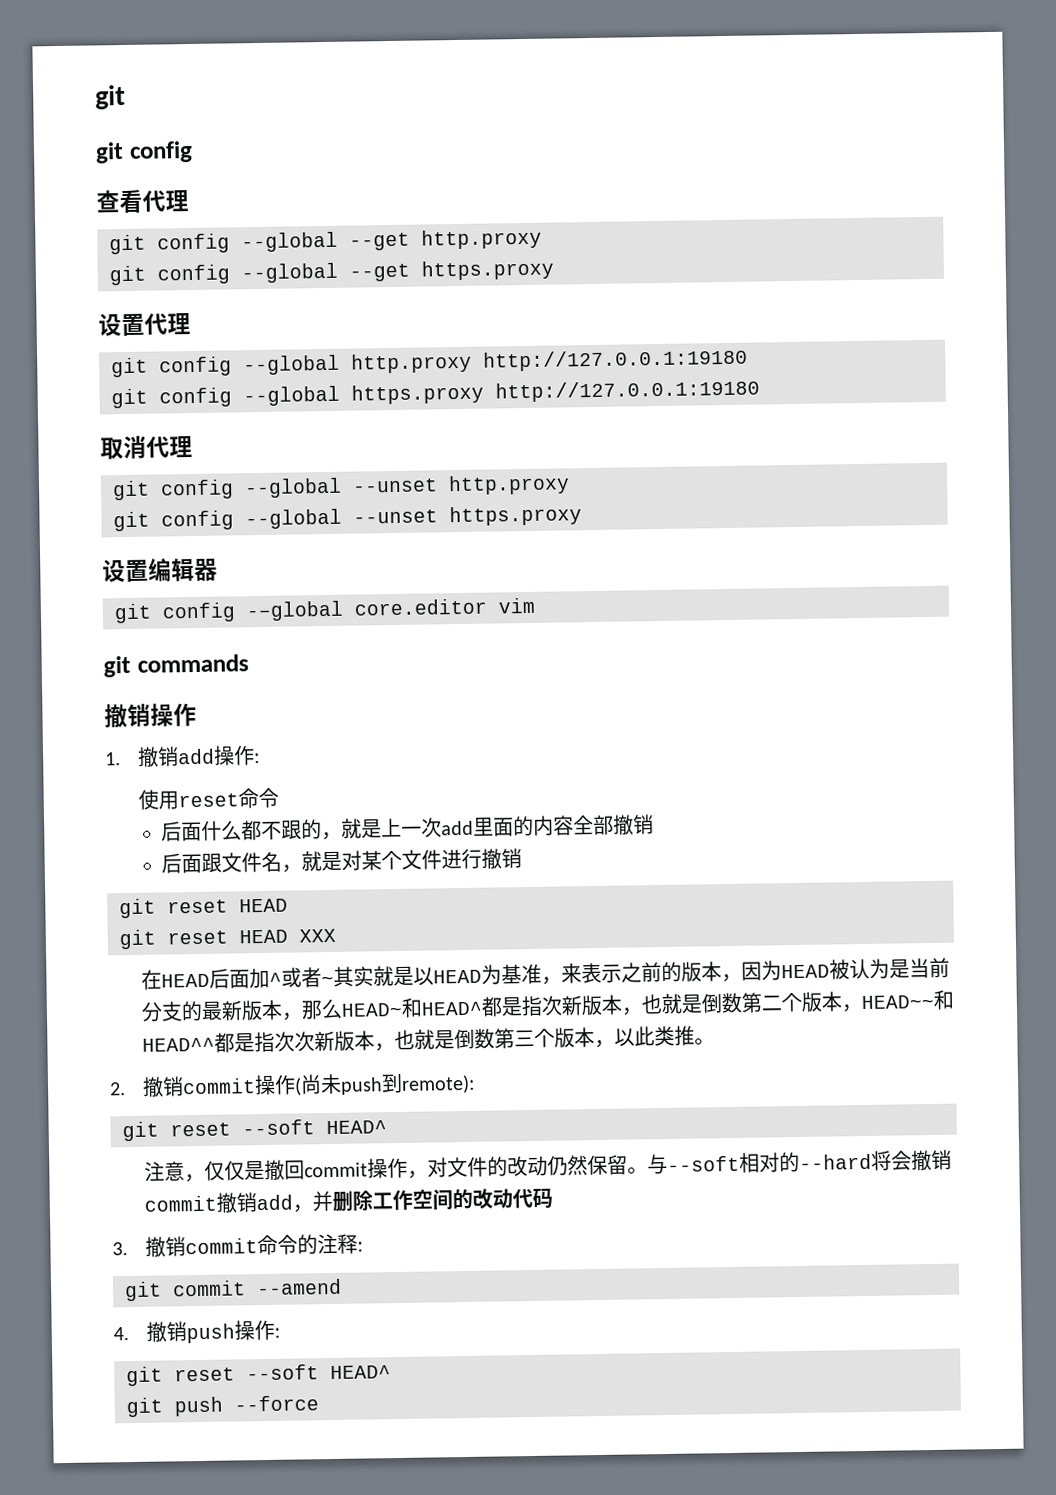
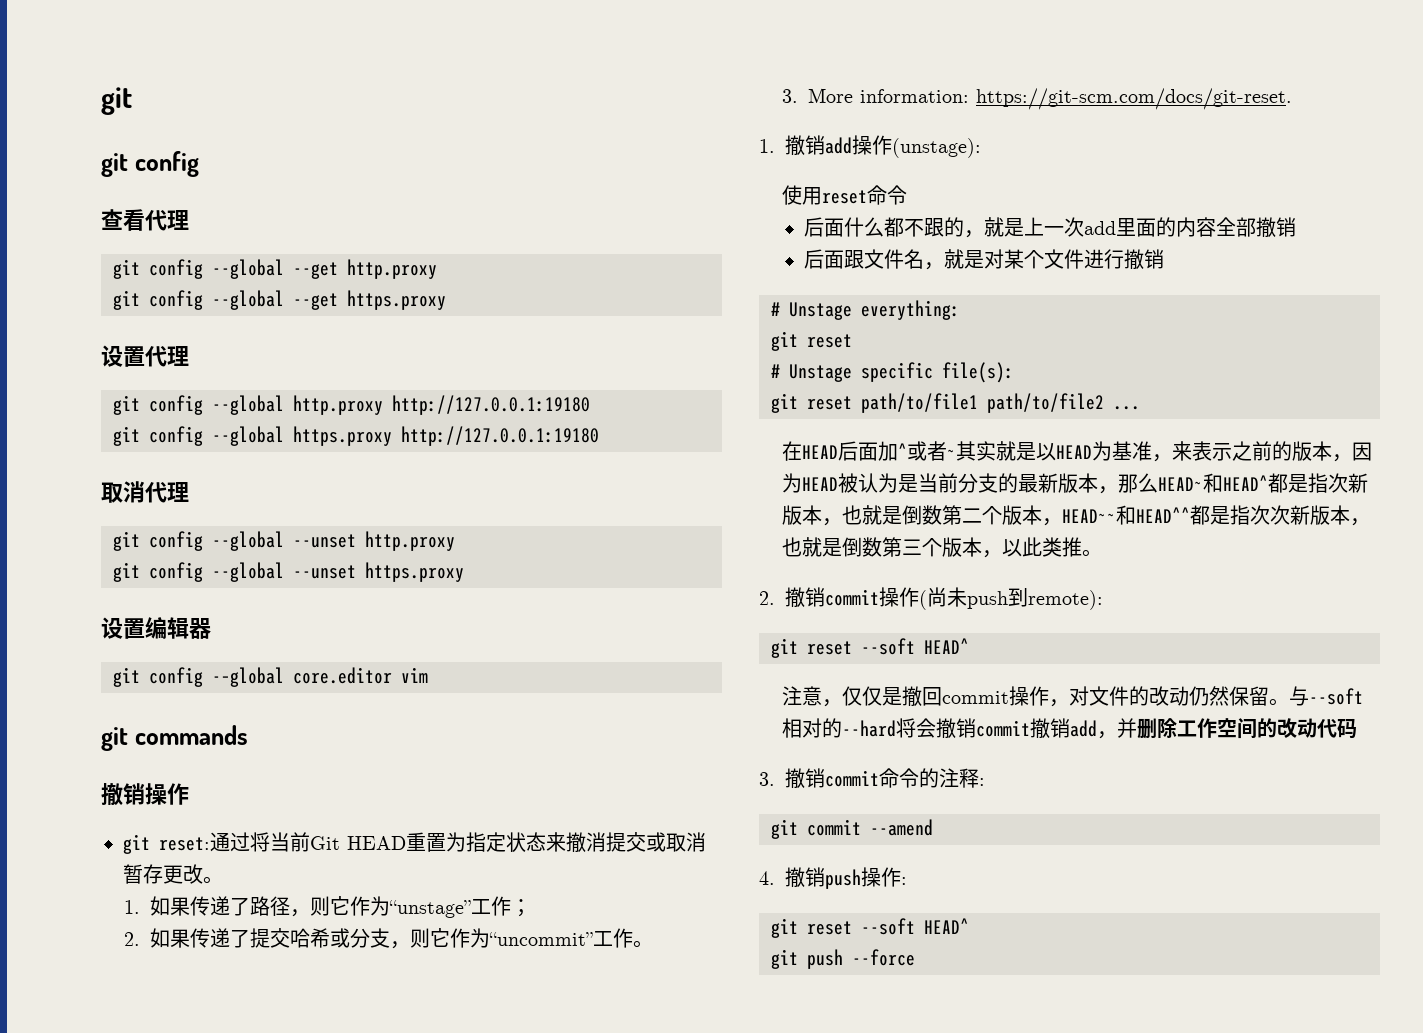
+ git reset:通过将当前Git HEAD重置为指定状态来撤消提交或取消暂存更改。
+ 1.如果传递了路径，则它作为“unstage”工作；
+ 2.如果传递了提交哈希或分支，则它作为“uncommit”工作。
+ 3. More information: https://git-scm.com/docs/git-reset.
- 1.撤销add操作:
+ 1.撤销add操作(unstage):
  后面跟文件名，就是对某个文件进行撤销
- git reset HEAD
- git reset HEAD XXX
+ # Unstage everything:
+ git reset
+ # Unstage specific file(s):
+ git reset path/to/file1 path/to/file2 ...

